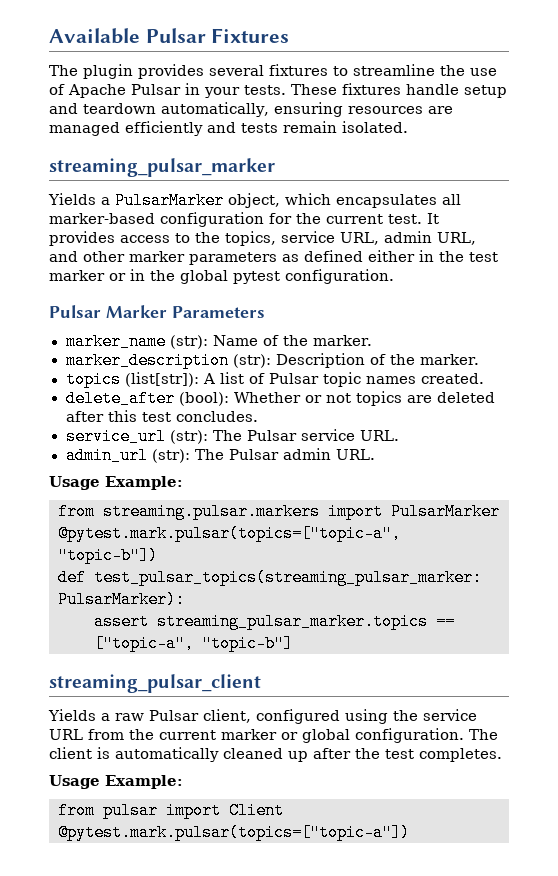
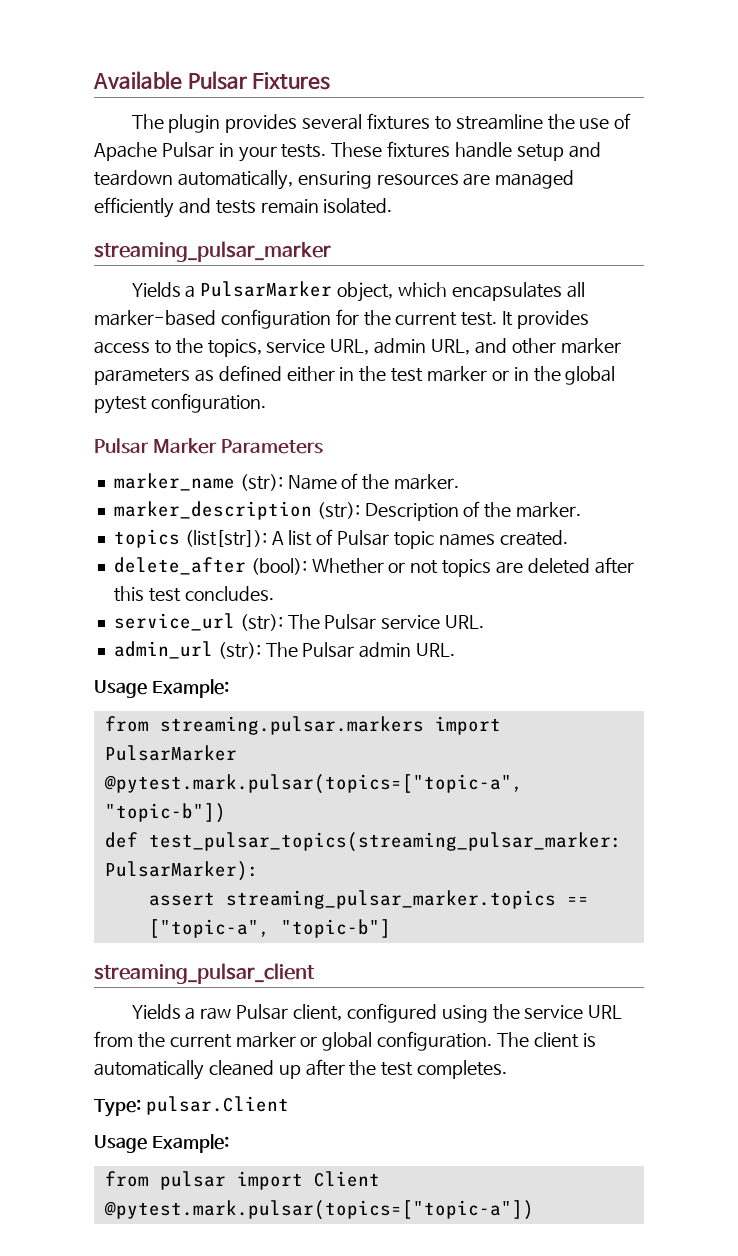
+ Type: pulsar.Client

